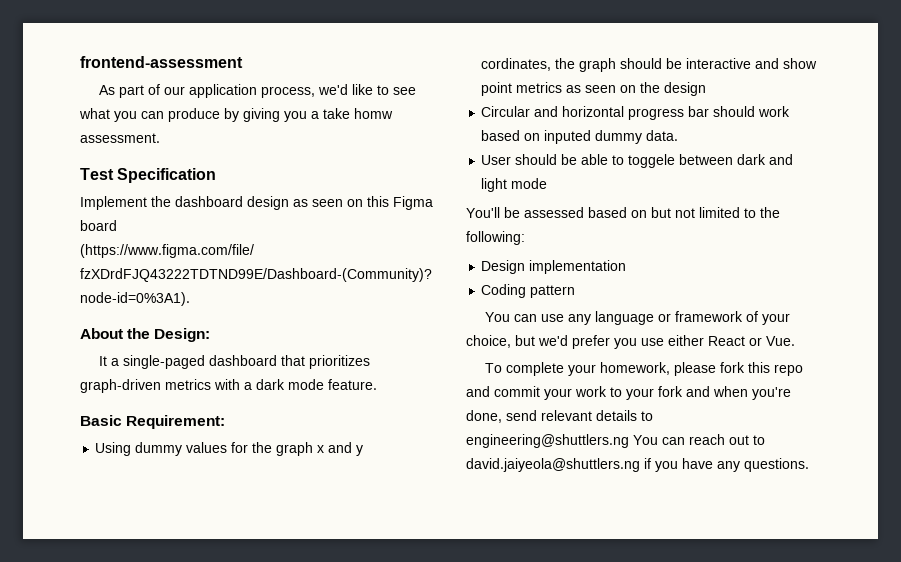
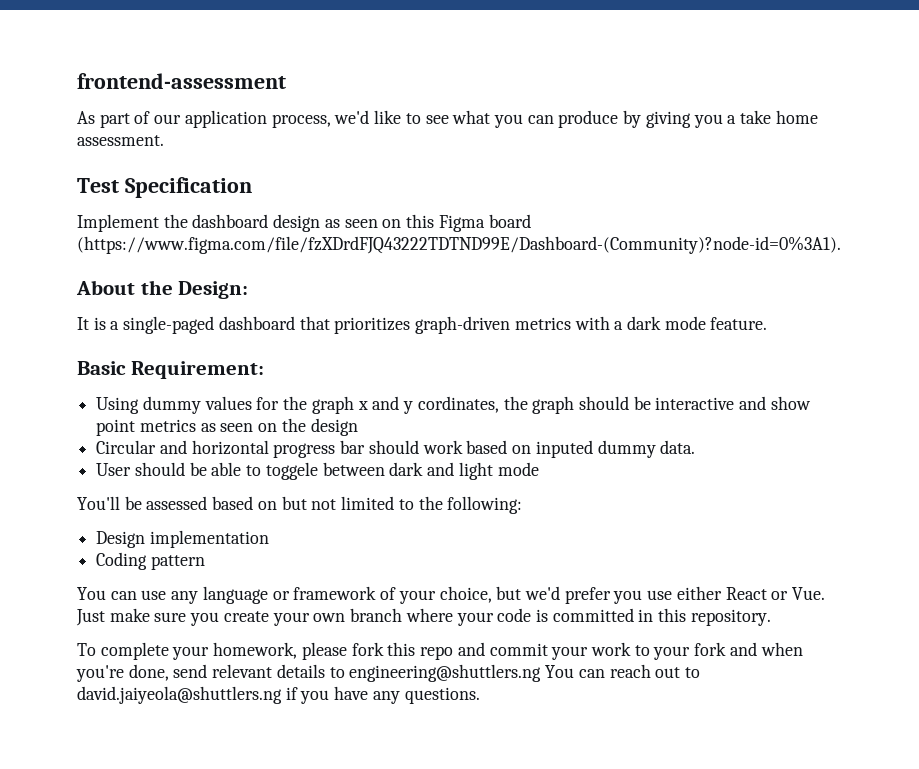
- As part of our application process, we'd like to see what you can produce by giving you a take homw assessment.
+ As part of our application process, we'd like to see what you can produce by giving you a take home assessment.
- It a single-paged dashboard that prioritizes graph-driven metrics with a dark mode feature.
+ It is a single-paged dashboard that prioritizes graph-driven metrics with a dark mode feature.
- You can use any language or framework of your choice, but we'd prefer you use either React or Vue.
+ You can use any language or framework of your choice, but we'd prefer you use either React or Vue. Just make sure you create your own branch where your code is committed in this repository.

